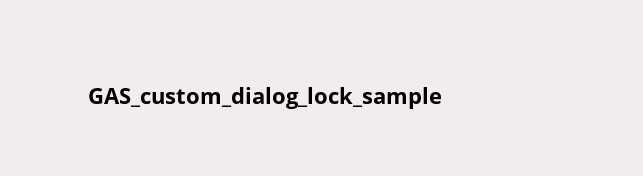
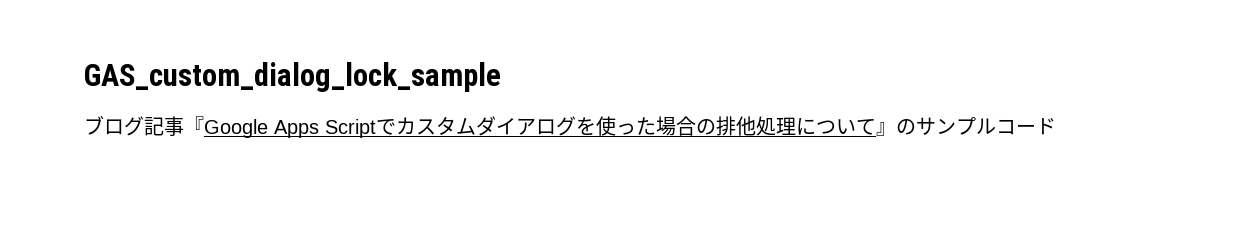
+ ブログ記事『Google Apps Scriptでカスタムダイアログを使った場合の排他処理について』のサンプルコード

